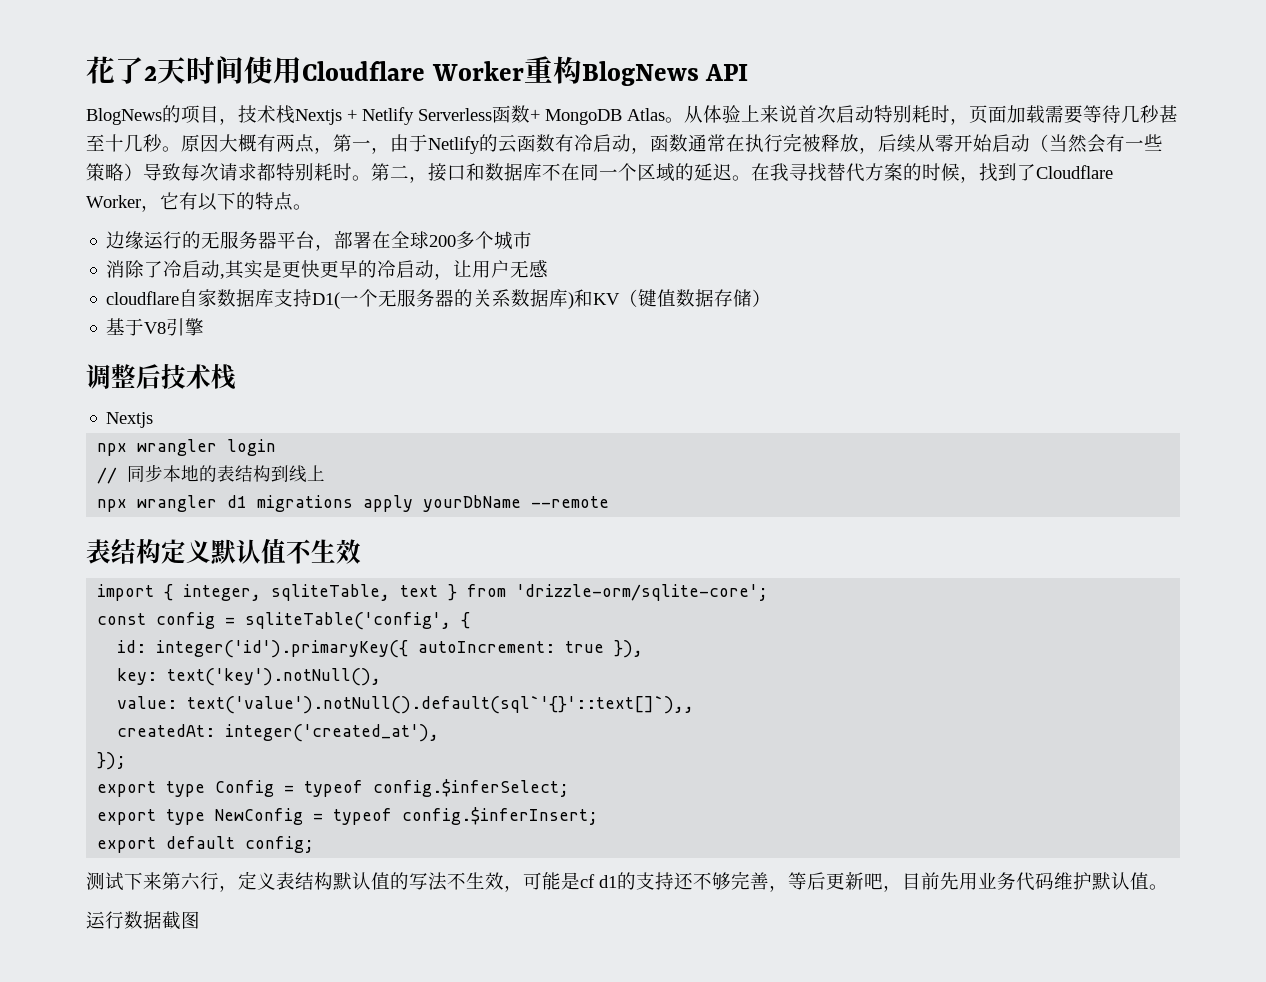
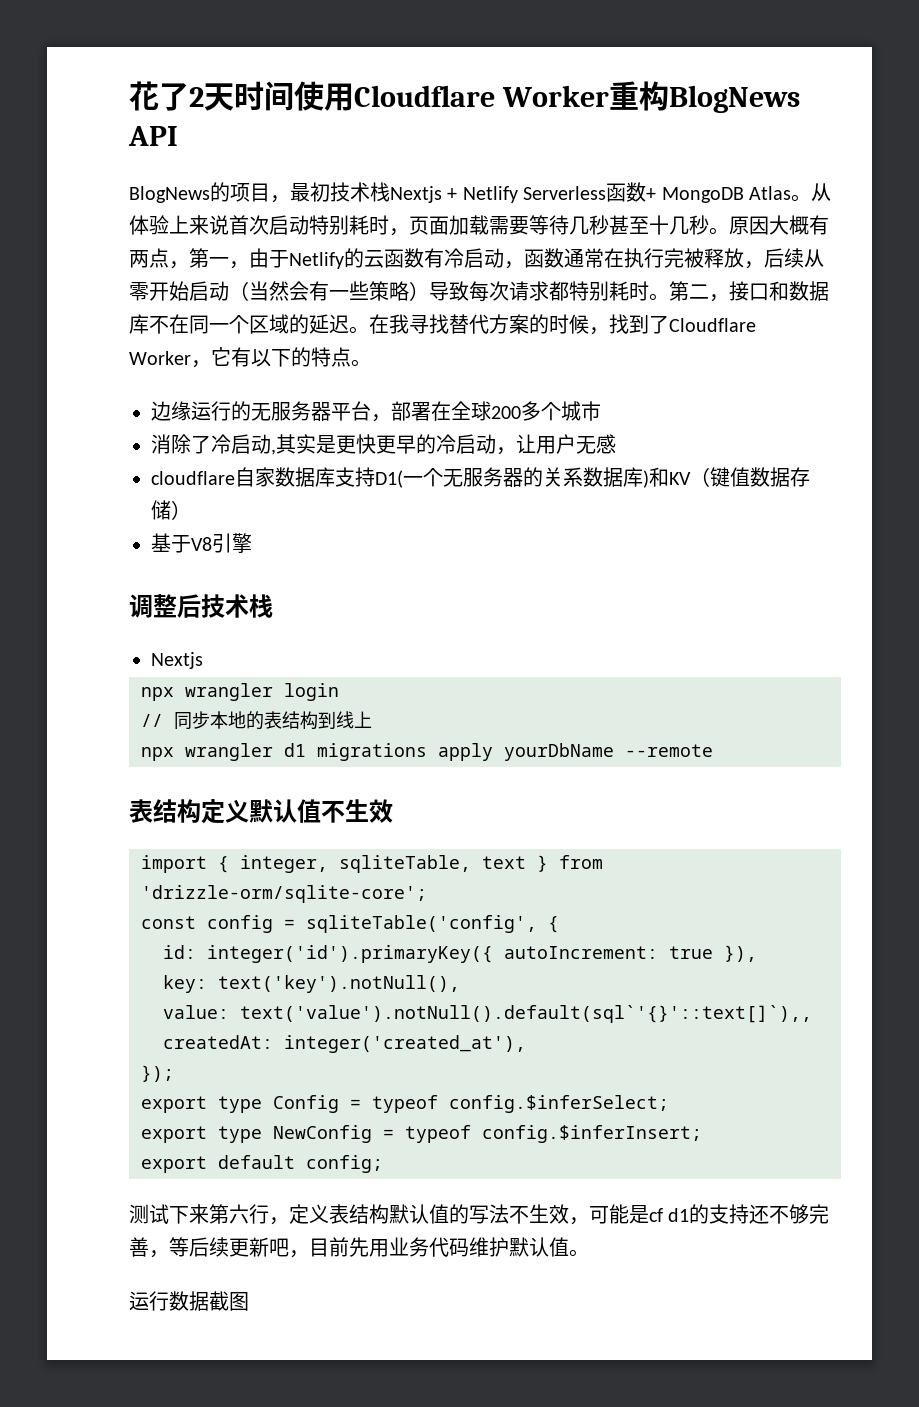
- BlogNews的项目，技术栈Nextjs + Netlify Serverless函数+ MongoDB Atlas。
+ BlogNews的项目，最初技术栈Nextjs + Netlify Serverless函数+ MongoDB Atlas。
- 测试下来第六行，定义表结构默认值的写法不生效，可能是cf d1的支持还不够完善，等后更新吧，目前先用业务代码维护默认值。
+ 测试下来第六行，定义表结构默认值的写法不生效，可能是cf d1的支持还不够完善，等后续更新吧，目前先用业务代码维护默认值。

